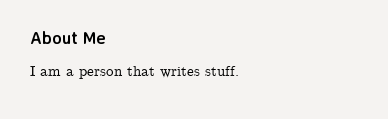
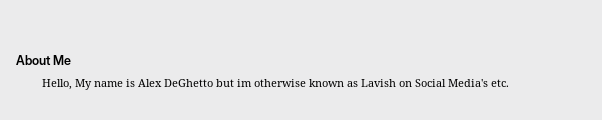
- I am a person that writes stuff.
+ Hello, My name is Alex DeGhetto but im otherwise known as Lavish on Social Media's etc.

